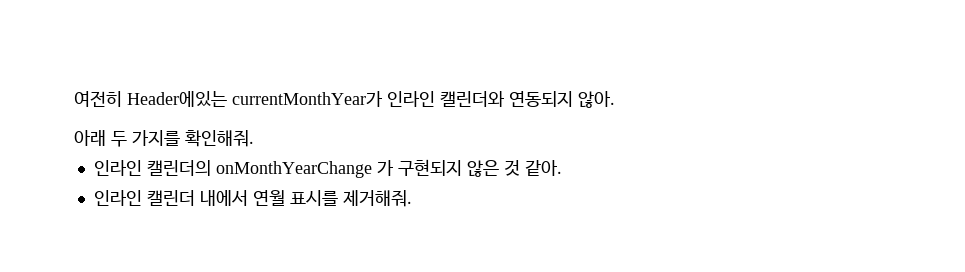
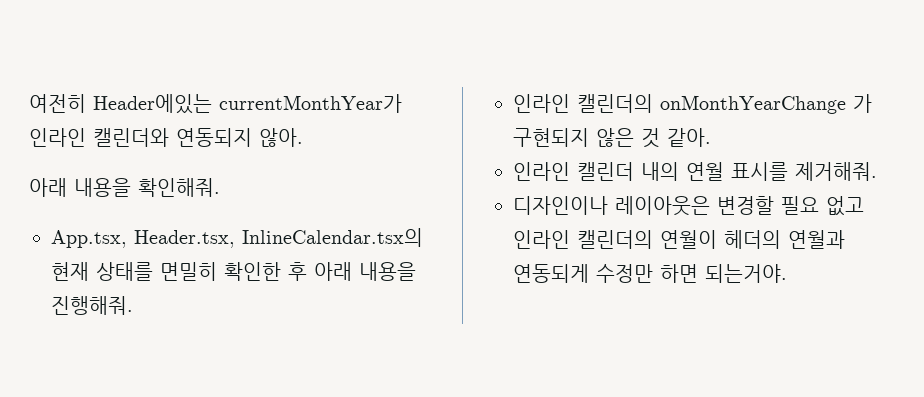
- 아래 두 가지를 확인해줘.
+ 아래 내용을 확인해줘.
+ App.tsx, Header.tsx, InlineCalendar.tsx의 현재 상태를 면밀히 확인한 후 아래 내용을 진행해줘.
- 인라인 캘린더 내에서 연월 표시를 제거해줘.
+ 인라인 캘린더 내의 연월 표시를 제거해줘.
+ 디자인이나 레이아웃은 변경할 필요 없고 인라인 캘린더의 연월이 헤더의 연월과 연동되게 수정만 하면 되는거야.

